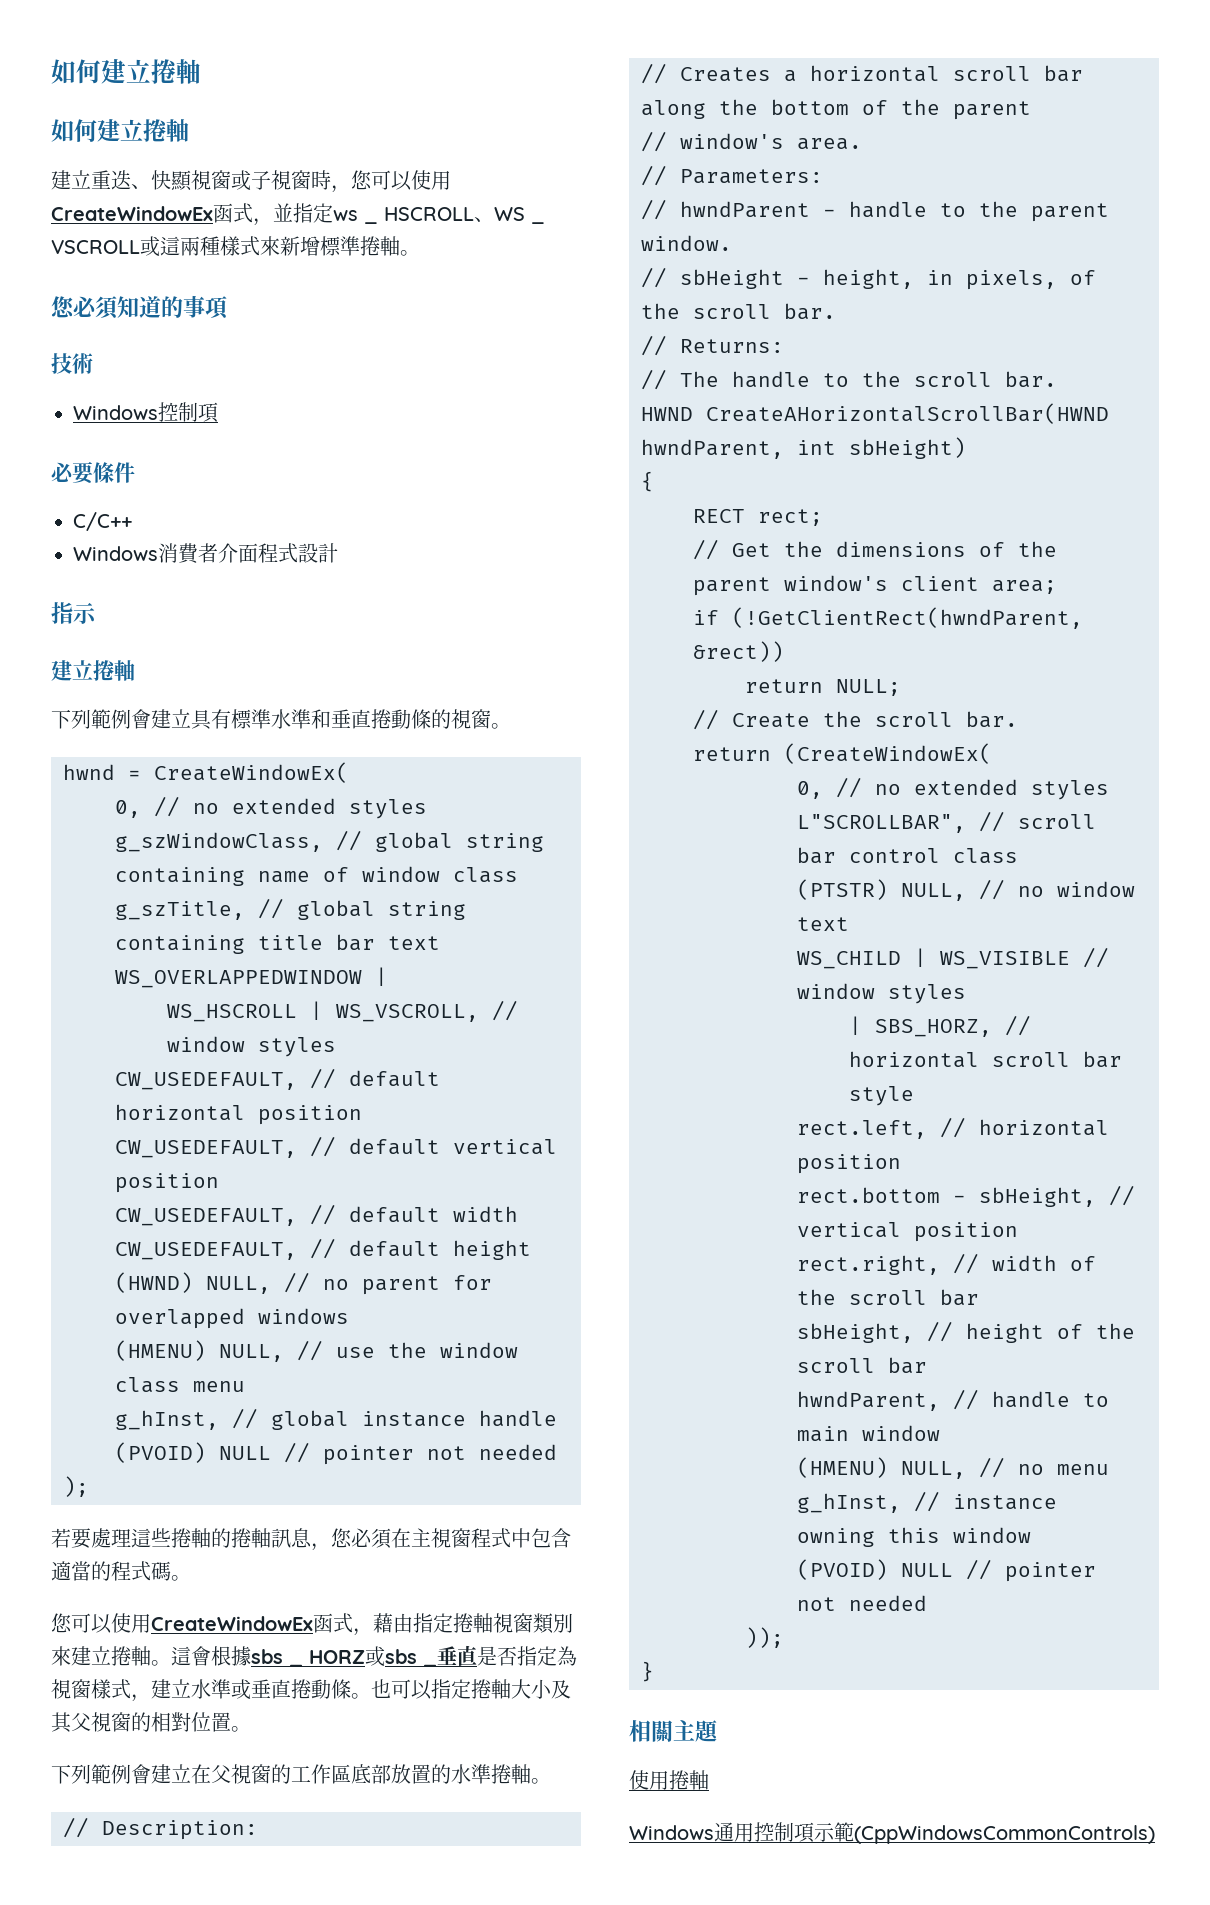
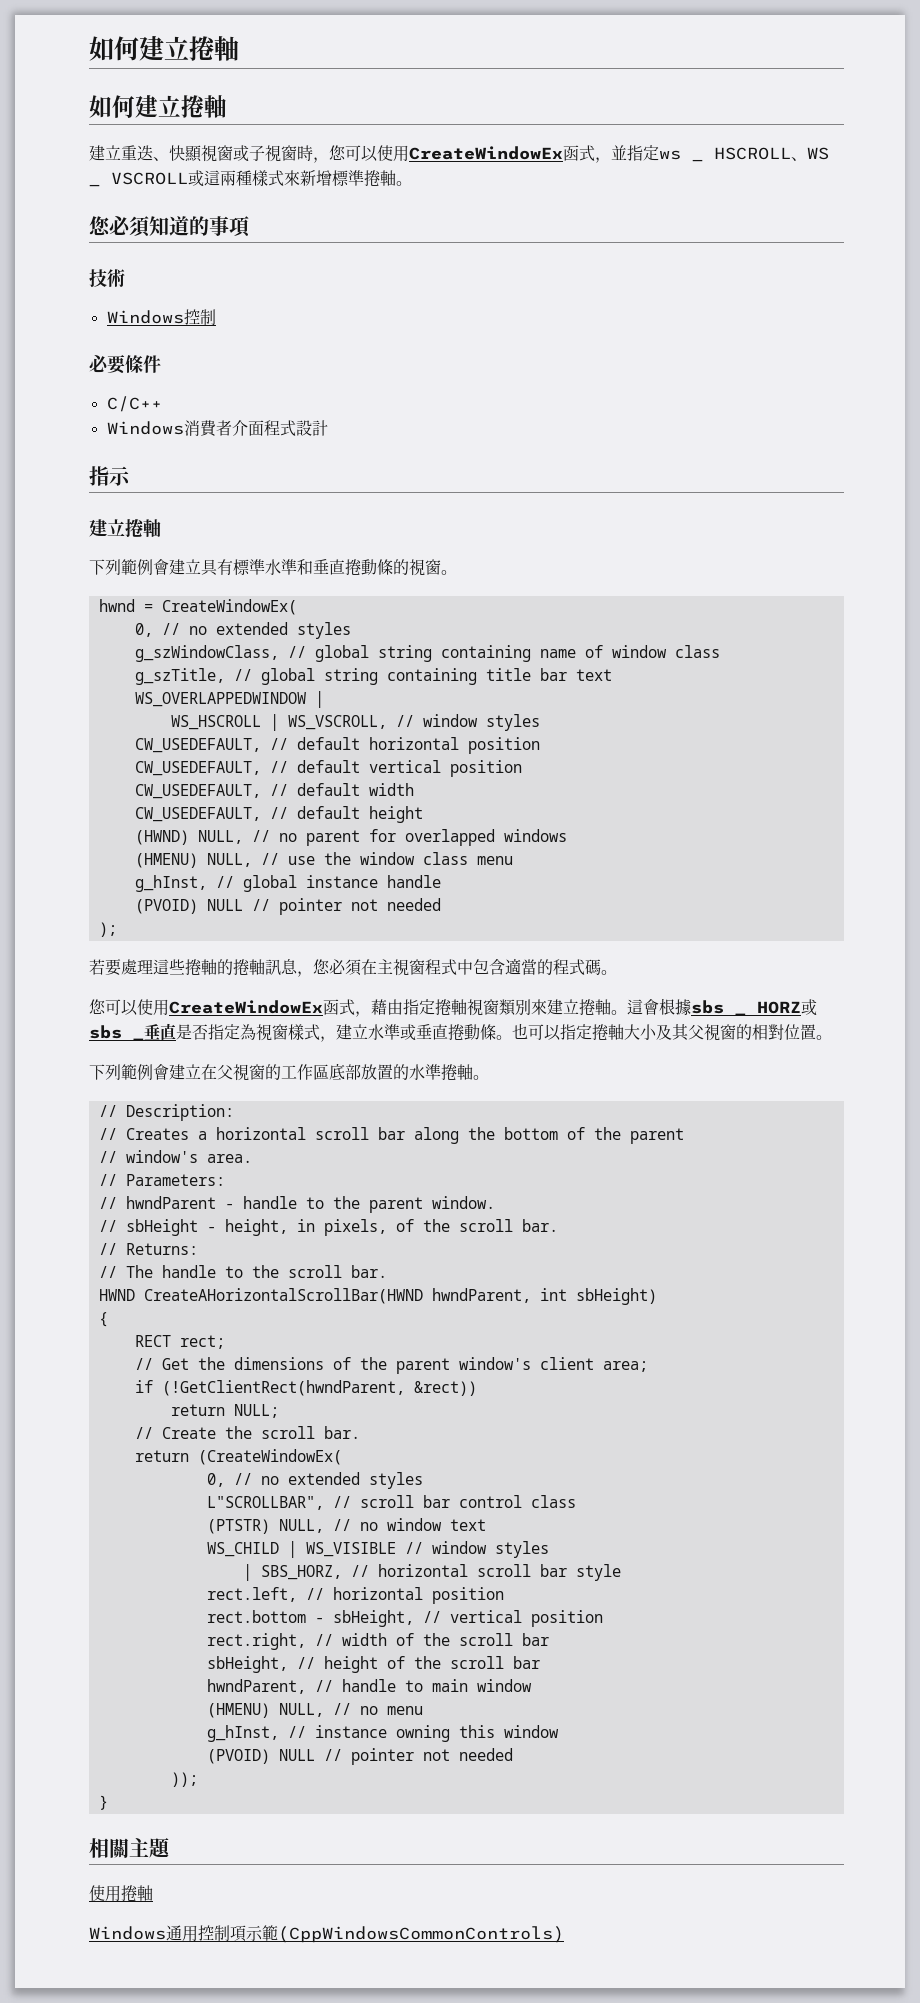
- Windows控制項
+ Windows控制

